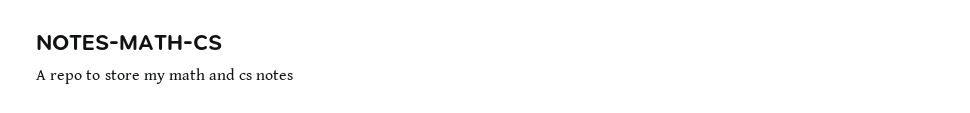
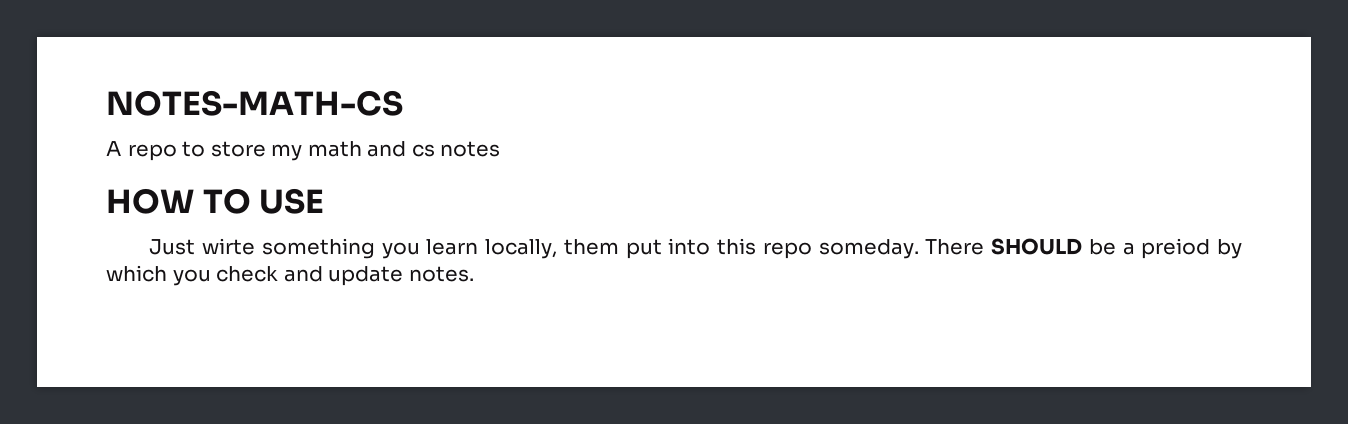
+ HOW TO USE
+ Just wirte something you learn locally, them put into this repo someday. There SHOULD be a preiod by which you check and update notes.

